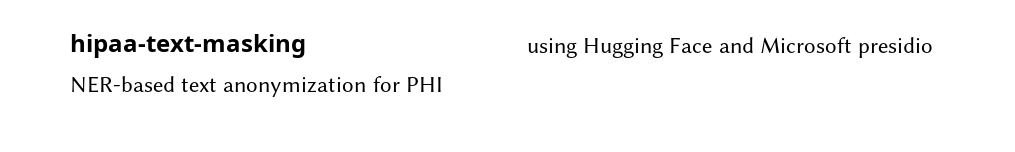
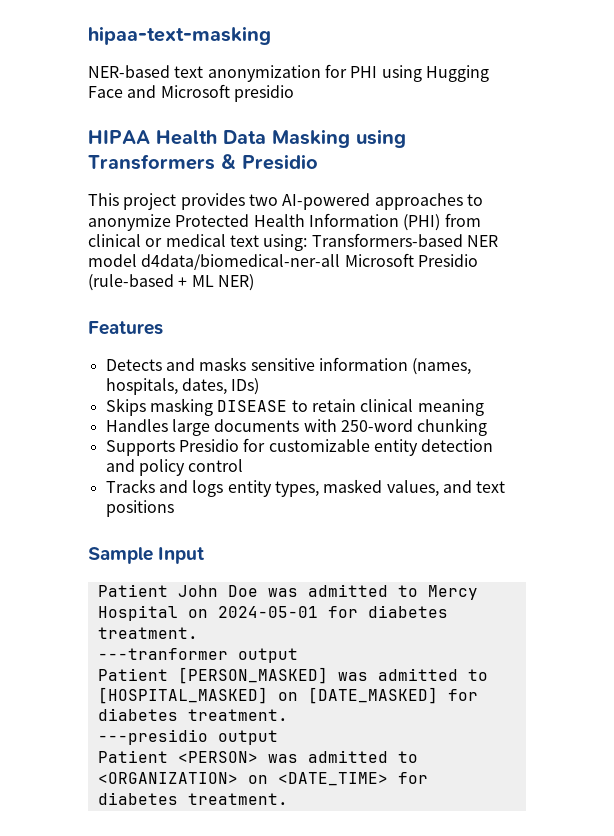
+ HIPAA Health Data Masking using Transformers & Presidio
+ This project provides two AI-powered approaches to anonymize Protected Health Information (PHI) from clinical or medical text using: Transformers-based NER model d4data/biomedical-ner-all Microsoft Presidio (rule-based + ML NER)
+ Features
+ Detects and masks sensitive information (names, hospitals, dates, IDs)
+ Skips masking DISEASE to retain clinical meaning
+ Handles large documents with 250-word chunking
+ Supports Presidio for customizable entity detection and policy control
+ Tracks and logs entity types, masked values, and text positions
+ Sample Input
+ Patient John Doe was admitted to Mercy Hospital on 2024-05-01 for diabetes treatment.
+ ---tranformer output
+ Patient [PERSON_MASKED] was admitted to [HOSPITAL_MASKED] on [DATE_MASKED] for diabetes treatment.
+ ---presidio output
+ Patient <PERSON> was admitted to <ORGANIZATION> on <DATE_TIME> for diabetes treatment.

